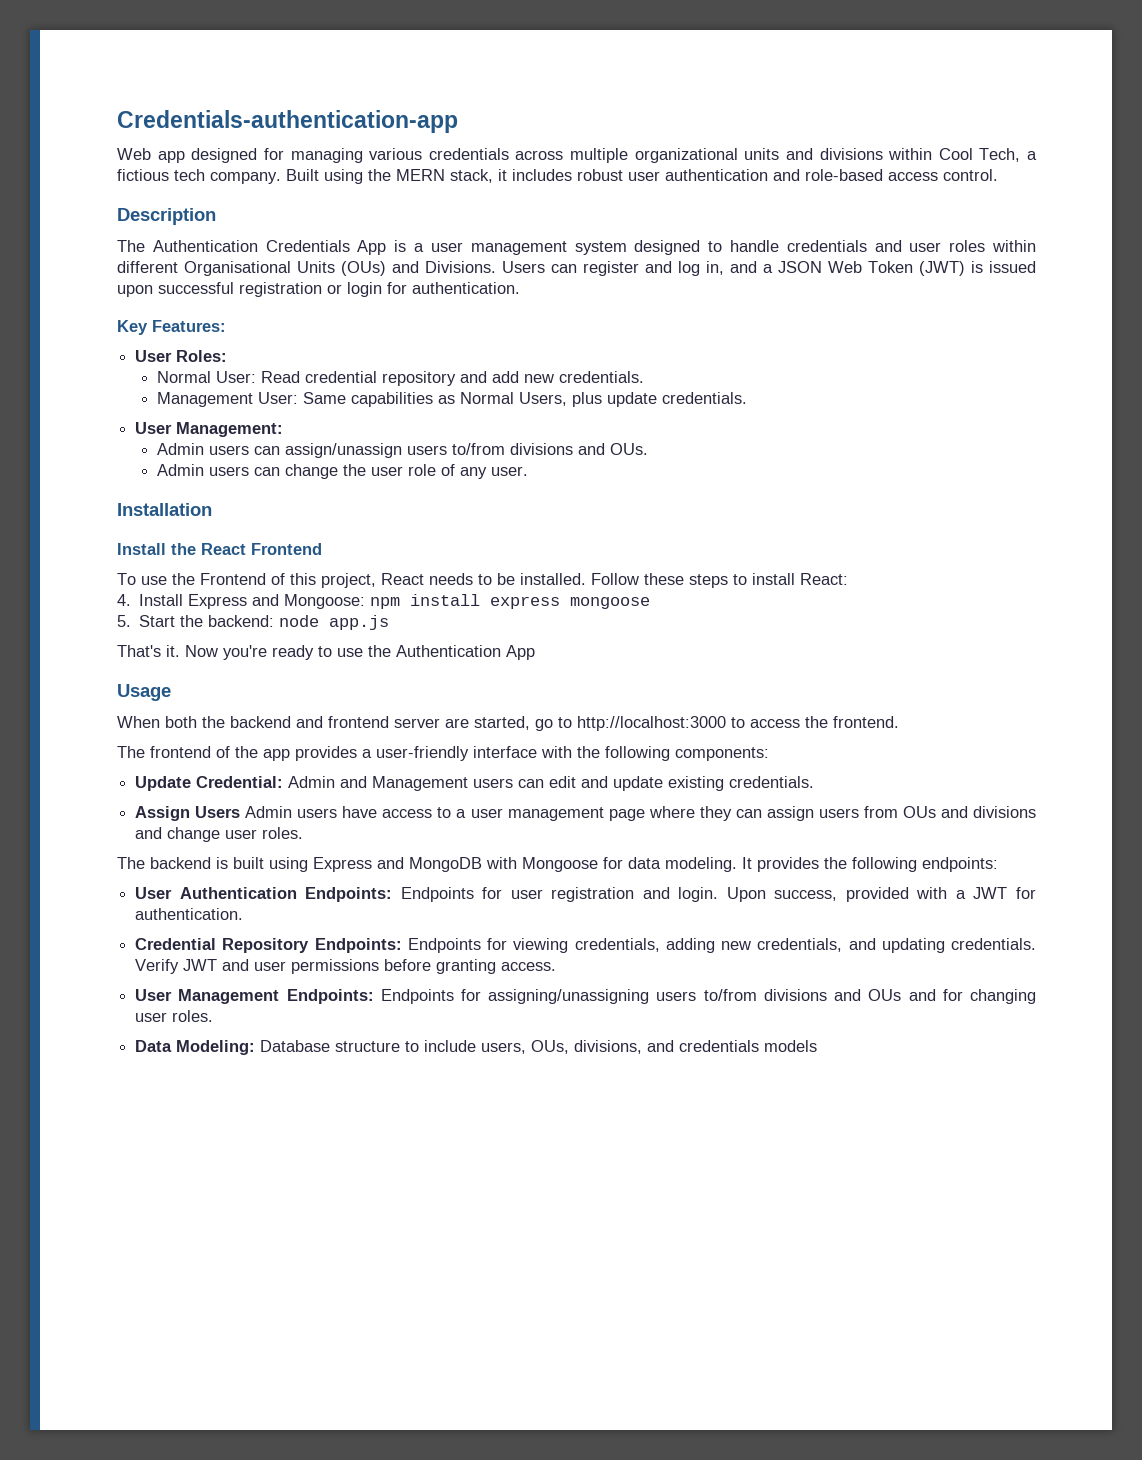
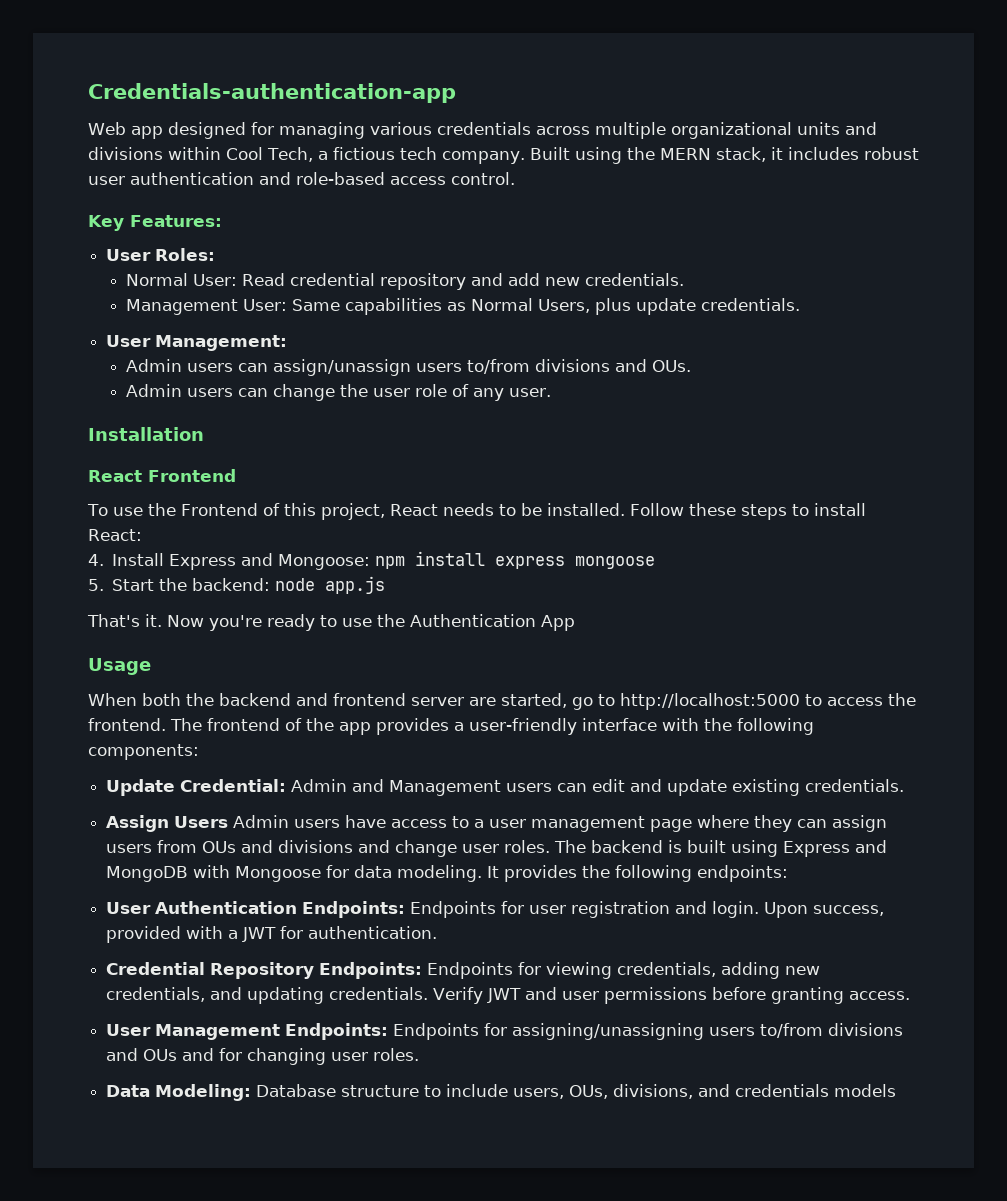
- Description
- The Authentication Credentials App is a user management system designed to handle credentials and user roles within different Organisational Units (OUs) and Divisions. Users can register and log in, and a JSON Web Token (JWT) is issued upon successful registration or login for authentication.
- Install the React Frontend
+ React Frontend
- When both the backend and frontend server are started, go to http://localhost:3000 to access the frontend.
- The frontend of the app provides a user-friendly interface with the following components:
+ When both the backend and frontend server are started, go to http://localhost:5000 to access the frontend. The frontend of the app provides a user-friendly interface with the following components:
- Assign Users Admin users have access to a user management page where they can assign users from OUs and divisions and change user roles.
- The backend is built using Express and MongoDB with Mongoose for data modeling.
+ Assign Users Admin users have access to a user management page where they can assign users from OUs and divisions and change user roles. The backend is built using Express and MongoDB with Mongoose for data modeling.

